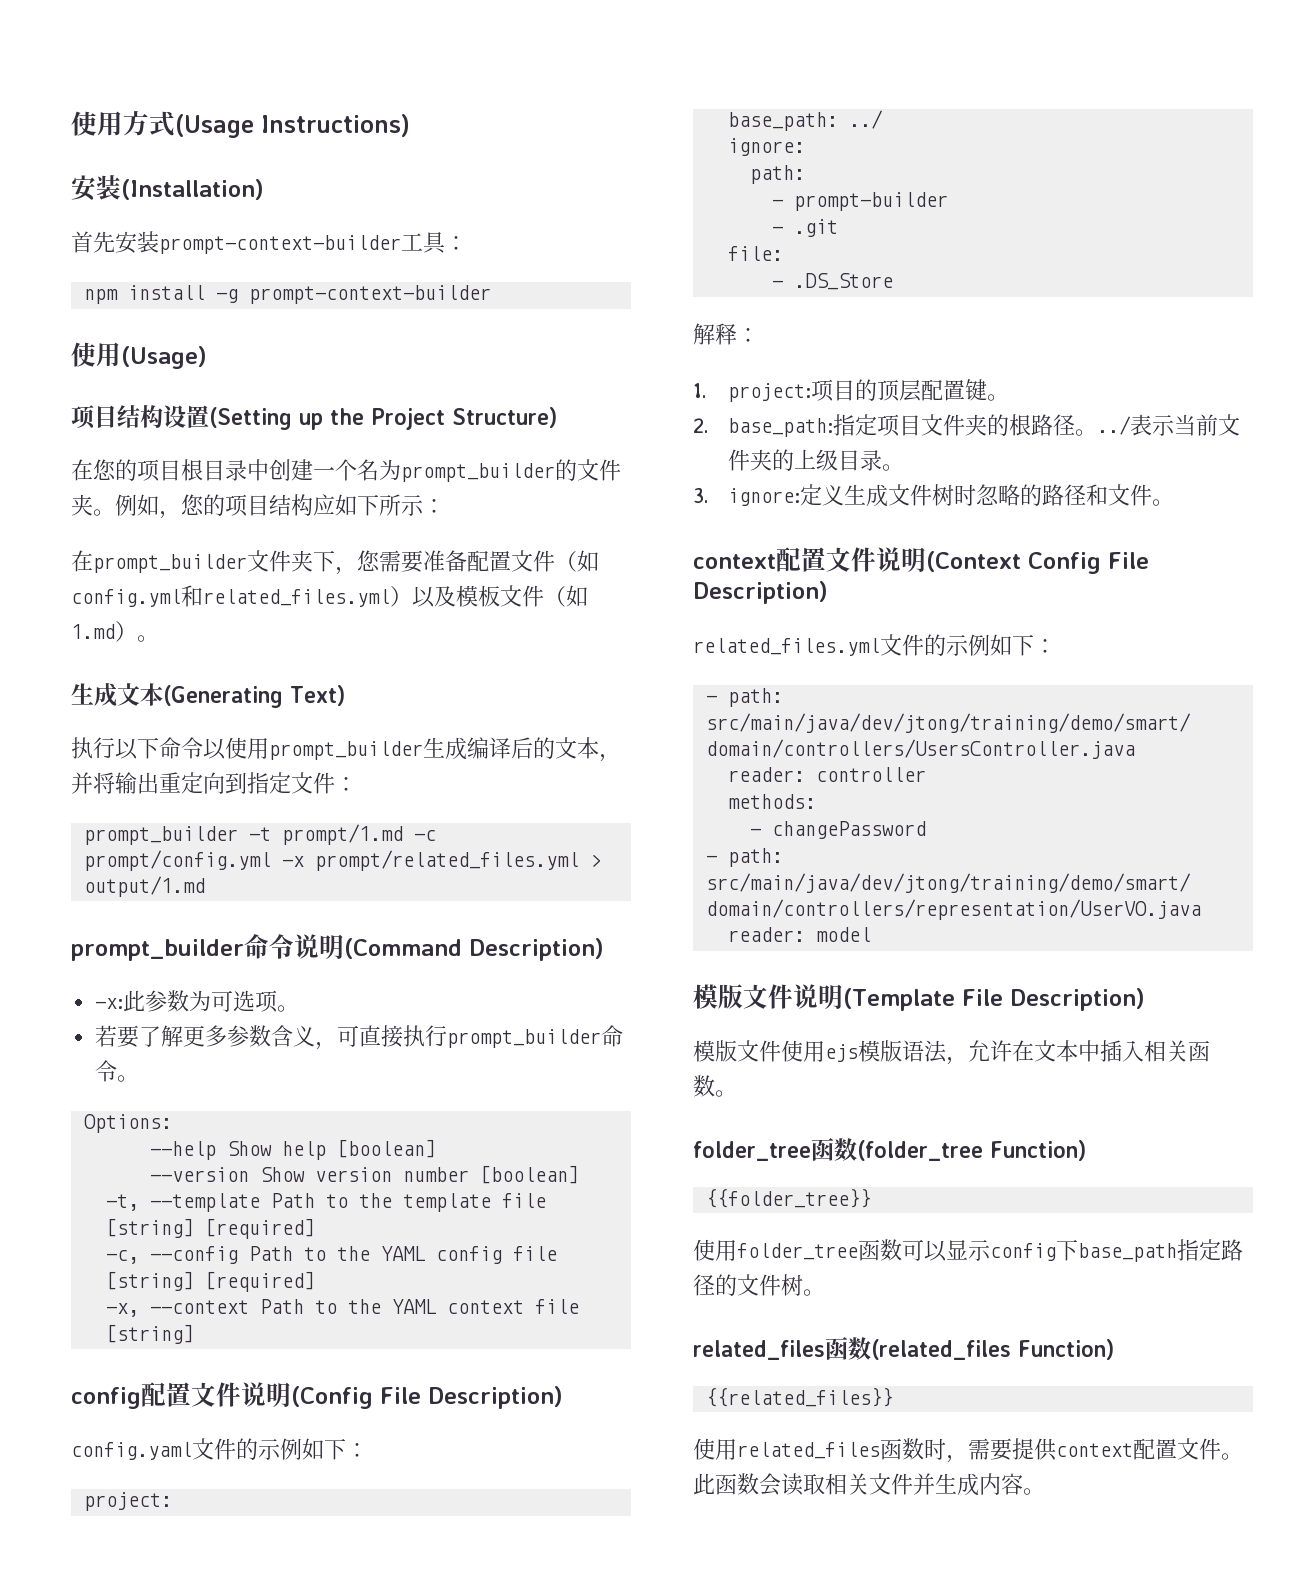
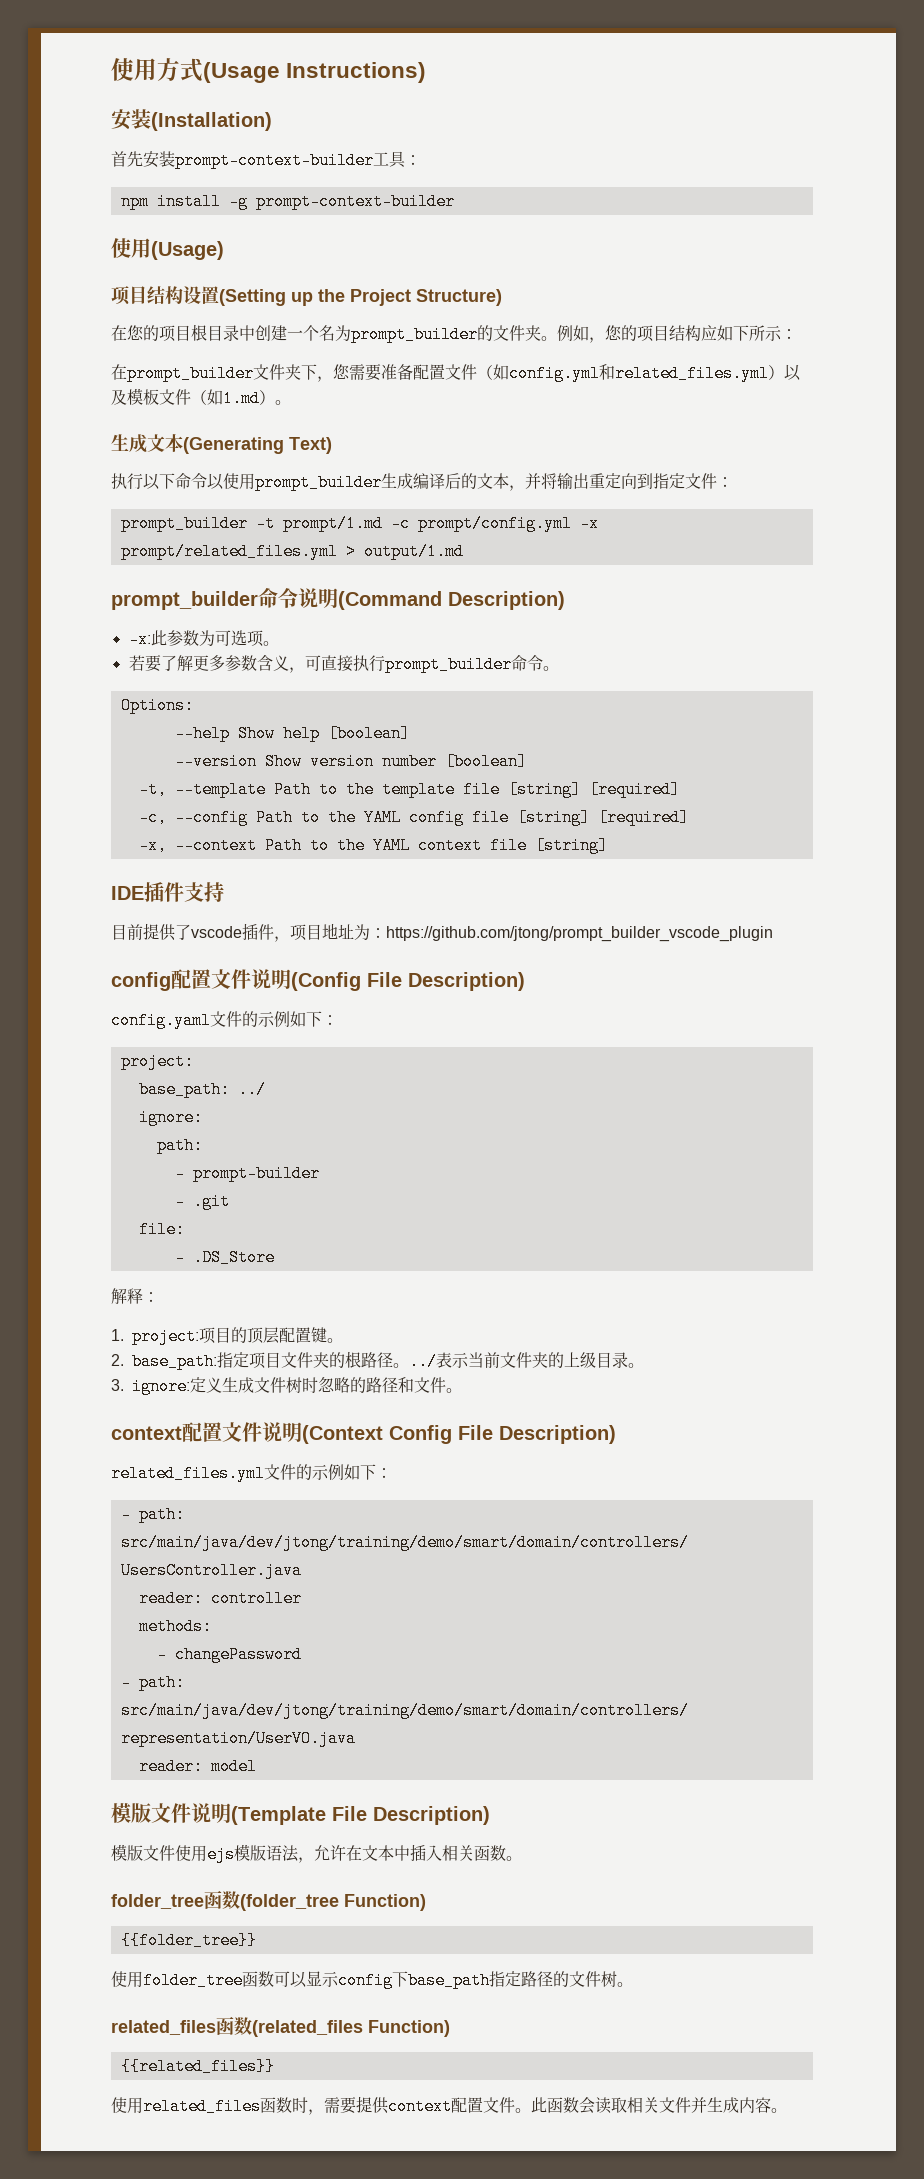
+ IDE插件支持
+ 目前提供了vscode插件，项目地址为：https://github.com/jtong/prompt_builder_vscode_plugin

